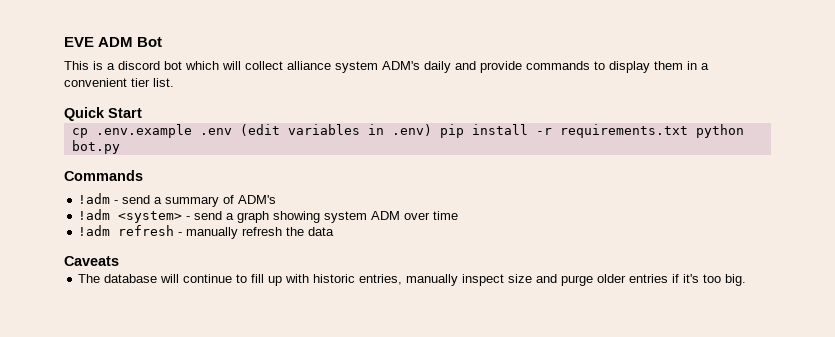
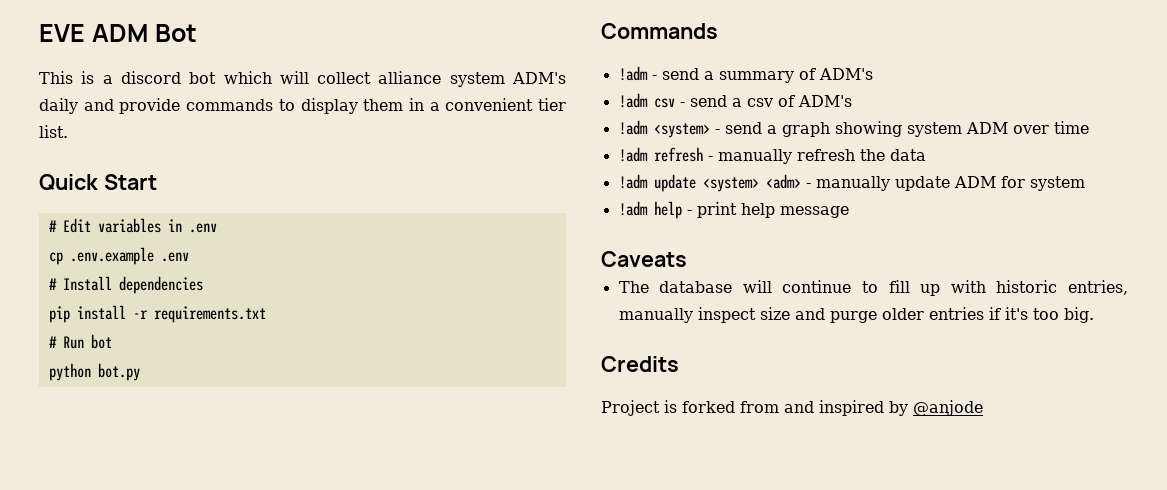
+ # Edit variables in .env
- cp .env.example .env (edit variables in .env) pip install -r requirements.txt python bot.py
+ cp .env.example .env
+ # Install dependencies
+ pip install -r requirements.txt
+ # Run bot
+ python bot.py
+ !adm csv - send a csv of ADM's
+ !adm update <system> <adm> - manually update ADM for system
+ !adm help - print help message
+ Credits
+ Project is forked from and inspired by @anjode

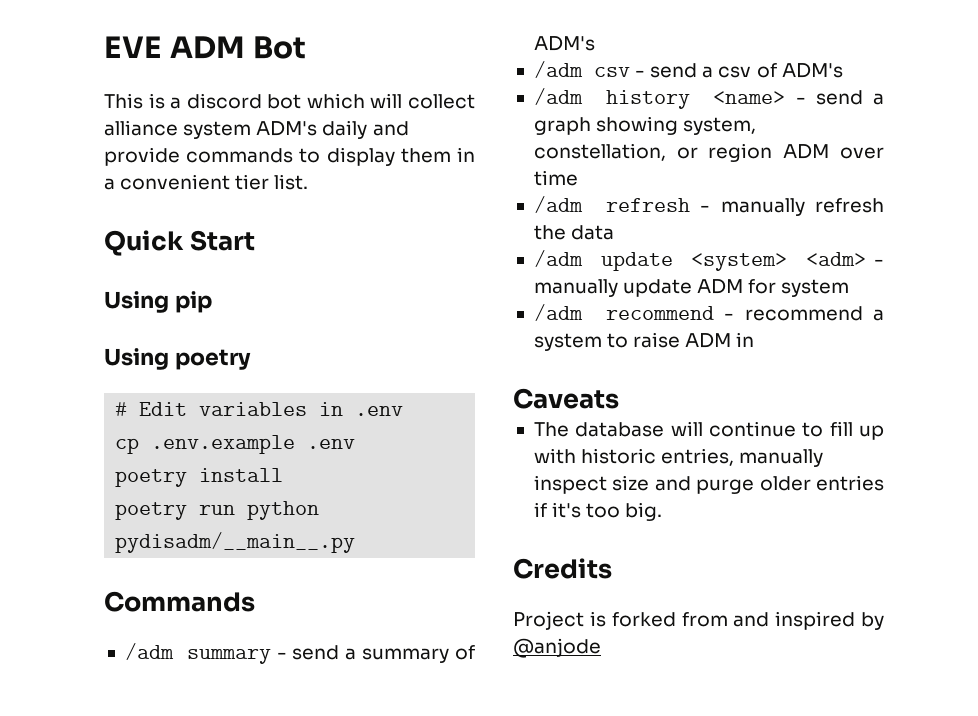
+ Using pip
+ Using poetry
- # Install dependencies
- pip install -r requirements.txt
- # Run bot
- python bot.py
+ poetry install
+ poetry run python pydisadm/__main__.py
- !adm - send a summary of ADM's
+ /adm summary - send a summary of ADM's
- !adm csv - send a csv of ADM's
+ /adm csv - send a csv of ADM's
- !adm <system> - send a graph showing system ADM over time
+ /adm history <name> - send a graph showing system, constellation, or region ADM over time
- !adm refresh - manually refresh the data
+ /adm refresh - manually refresh the data
- !adm update <system> <adm> - manually update ADM for system
+ /adm update <system> <adm> - manually update ADM for system
- !adm help - print help message
+ /adm recommend - recommend a system to raise ADM in

